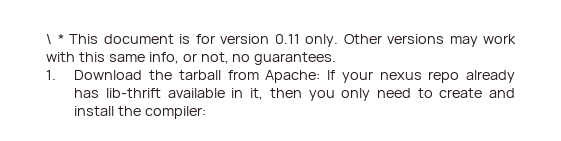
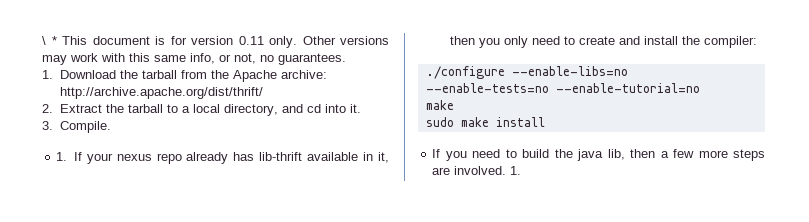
- 1. Download the tarball from Apache: If your nexus repo already has lib-thrift available in it, then you only need to create and install the compiler:
+ 1. Download the tarball from the Apache archive: http://archive.apache.org/dist/thrift/
+ 2. Extract the tarball to a local directory, and cd into it.
+ 3. Compile.
+ 1. If your nexus repo already has lib-thrift available in it, then you only need to create and install the compiler:
+ ./configure --enable-libs=no --enable-tests=no --enable-tutorial=no
+ make
+ sudo make install
+ If you need to build the java lib, then a few more steps are involved. 1.

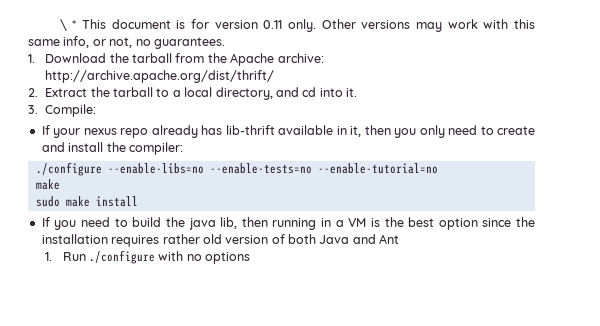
- 3. Compile.
- 1. If your nexus repo already has lib-thrift available in it, then you only need to create and install the compiler:
+ 3. Compile:
+ If your nexus repo already has lib-thrift available in it, then you only need to create and install the compiler:
- If you need to build the java lib, then a few more steps are involved. 1.
+ If you need to build the java lib, then running in a VM is the best option since the installation requires rather old version of both Java and Ant
+ 1. Run ./configure with no options

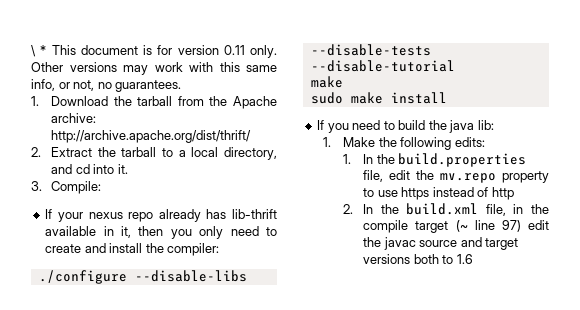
- ./configure --enable-libs=no --enable-tests=no --enable-tutorial=no
+ ./configure --disable-libs --disable-tests --disable-tutorial
- If you need to build the java lib, then running in a VM is the best option since the installation requires rather old version of both Java and Ant
- 1. Run ./configure with no options
+ If you need to build the java lib:
+ 1. Make the following edits:
+ 1. In the build.properties file, edit the mv.repo property to use https instead of http
+ 2. In the build.xml file, in the compile target (~ line 97) edit the javac source and target versions both to 1.6

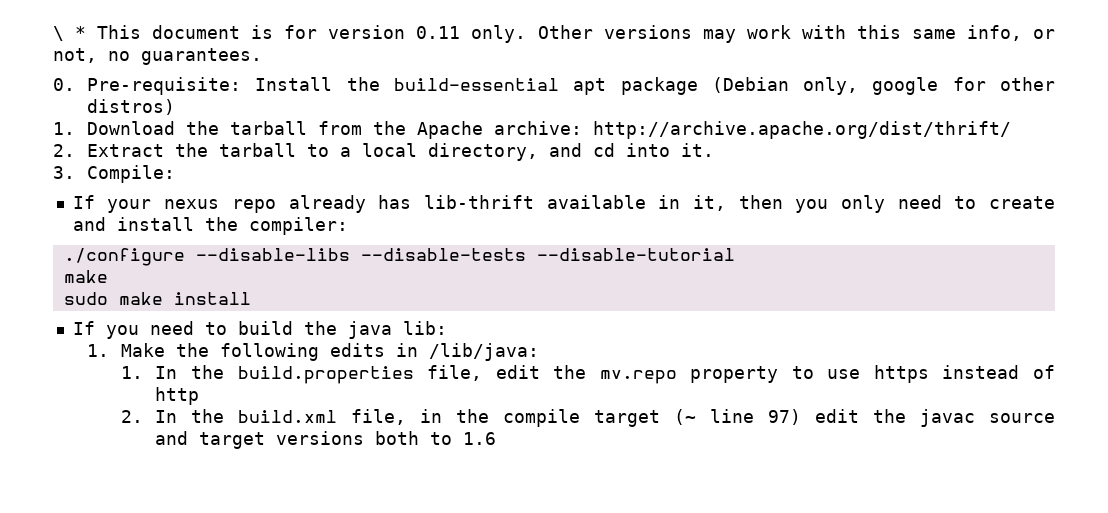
+ 0. Pre-requisite: Install the build-essential apt package (Debian only, google for other distros)
- 1. Make the following edits:
+ 1. Make the following edits in /lib/java:

